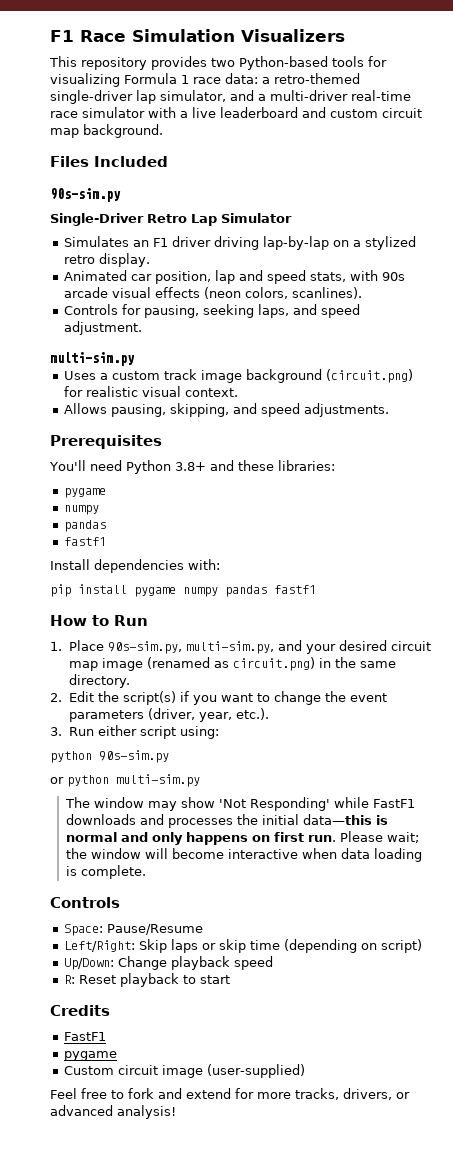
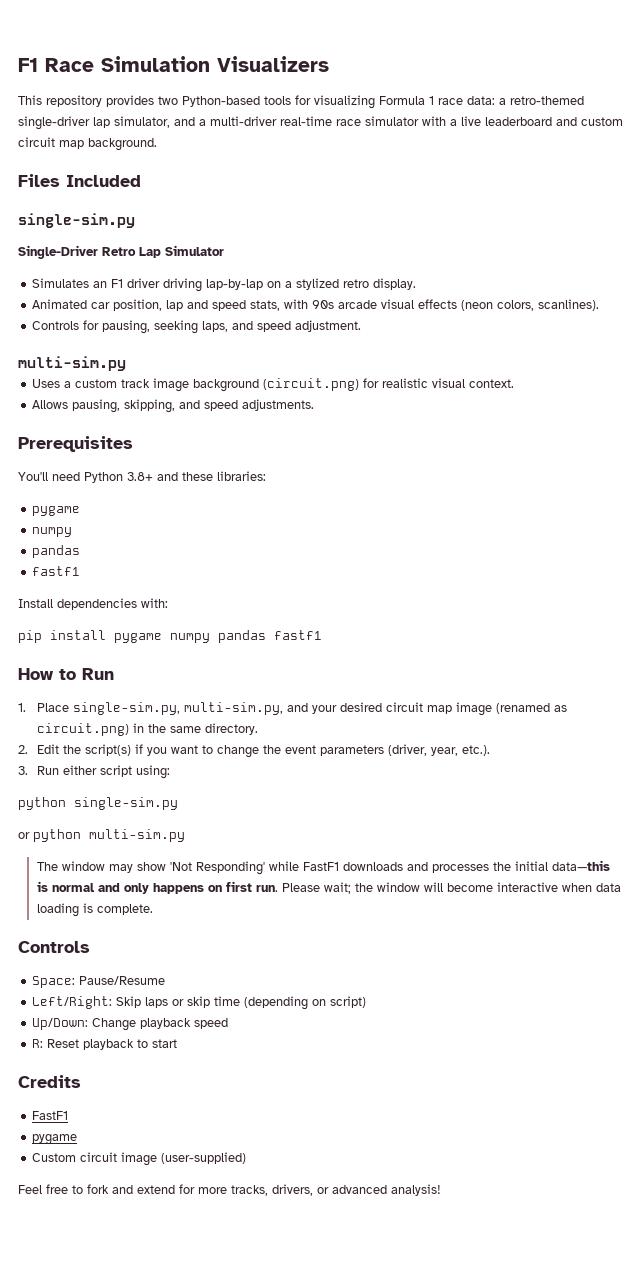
  Files Included
- 90s-sim.py
+ single-sim.py
- 1. Place 90s-sim.py, multi-sim.py, and your desired circuit map image (renamed as circuit.png) in the same directory.
+ 1. Place single-sim.py, multi-sim.py, and your desired circuit map image (renamed as circuit.png) in the same directory.
- python 90s-sim.py
+ python single-sim.py

